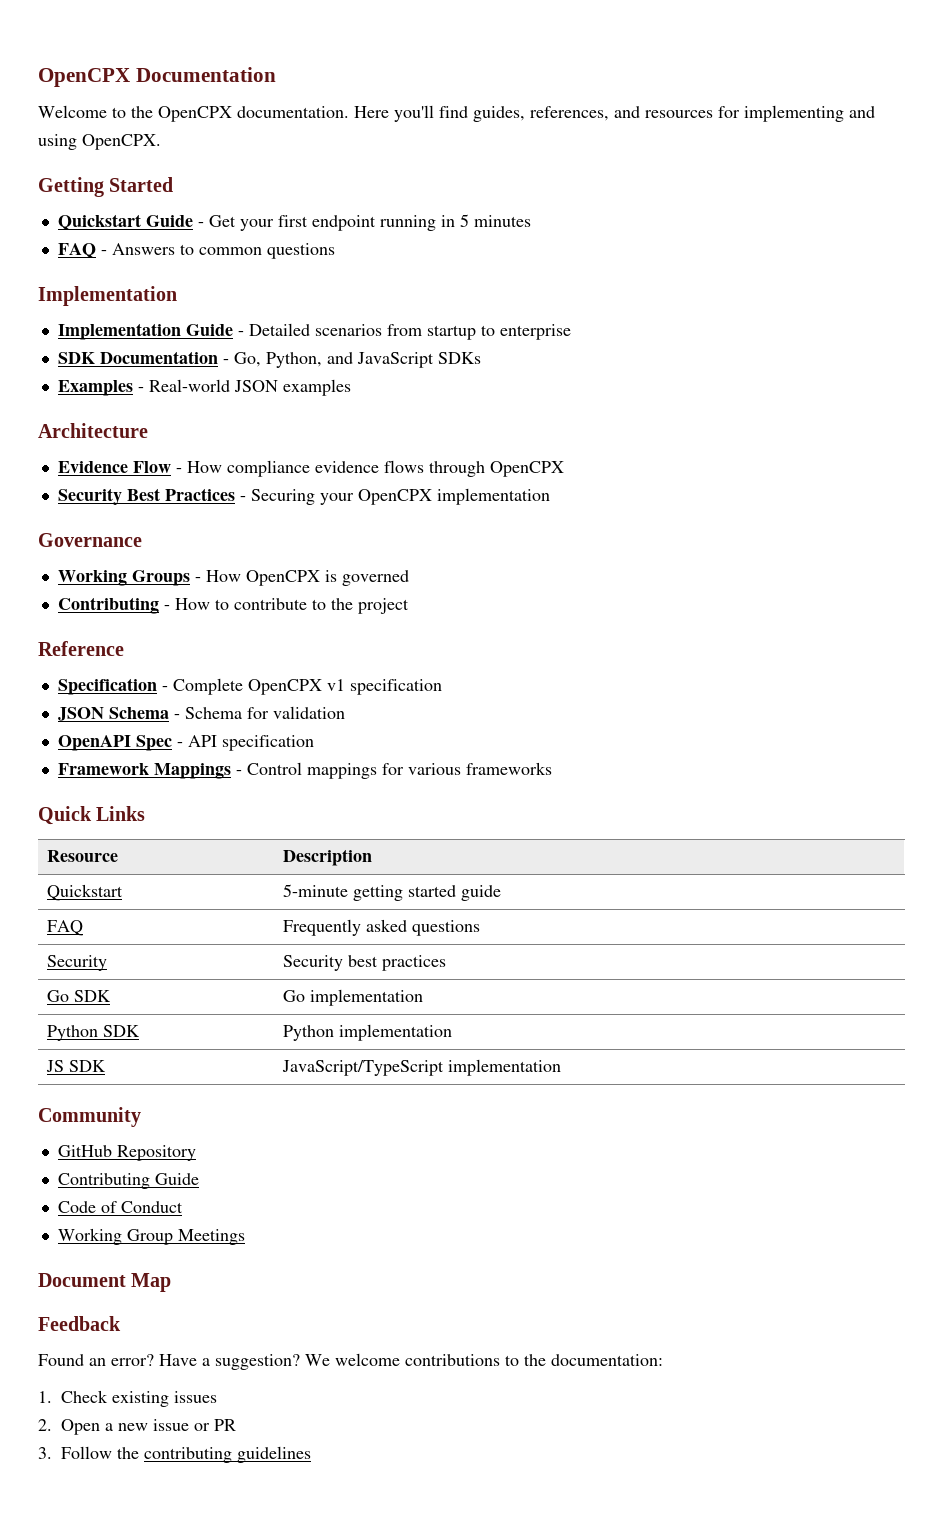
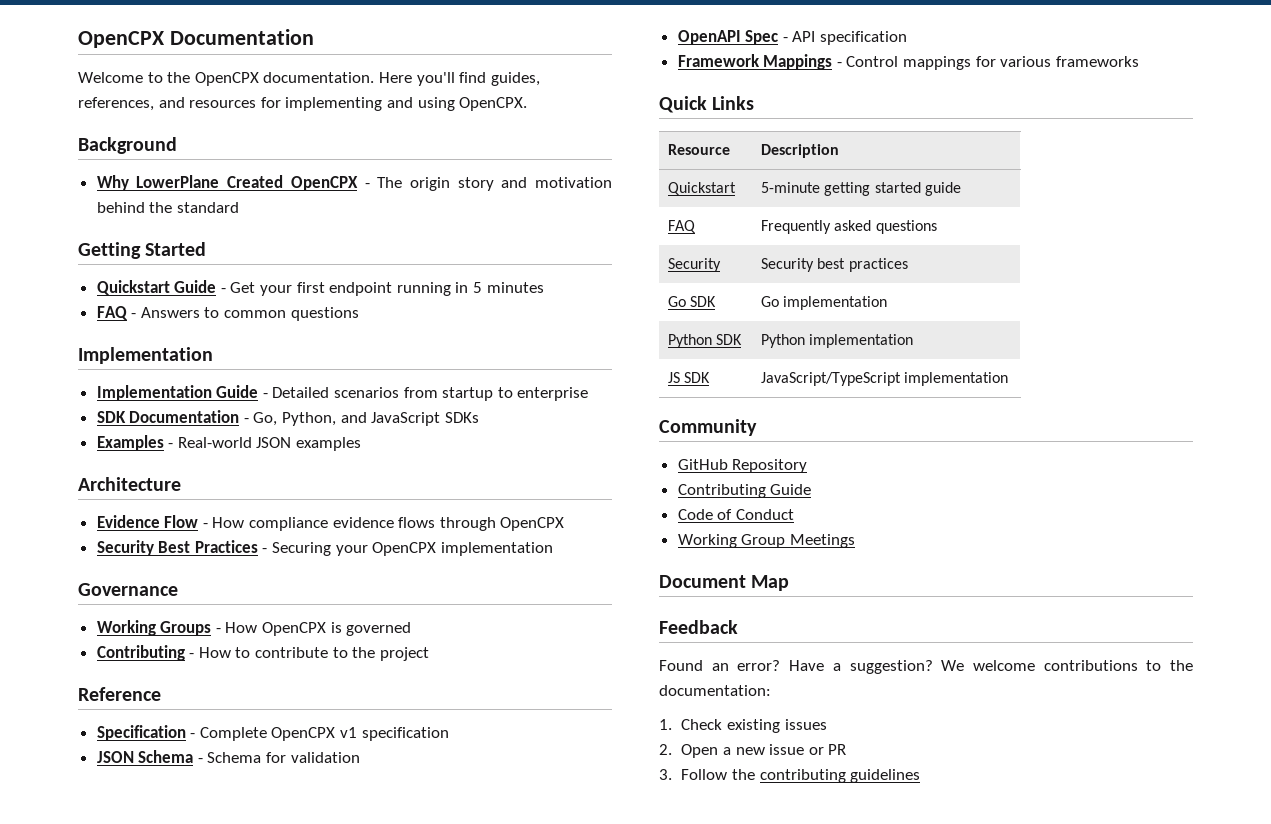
+ Background
+ Why LowerPlane Created OpenCPX - The origin story and motivation behind the standard

